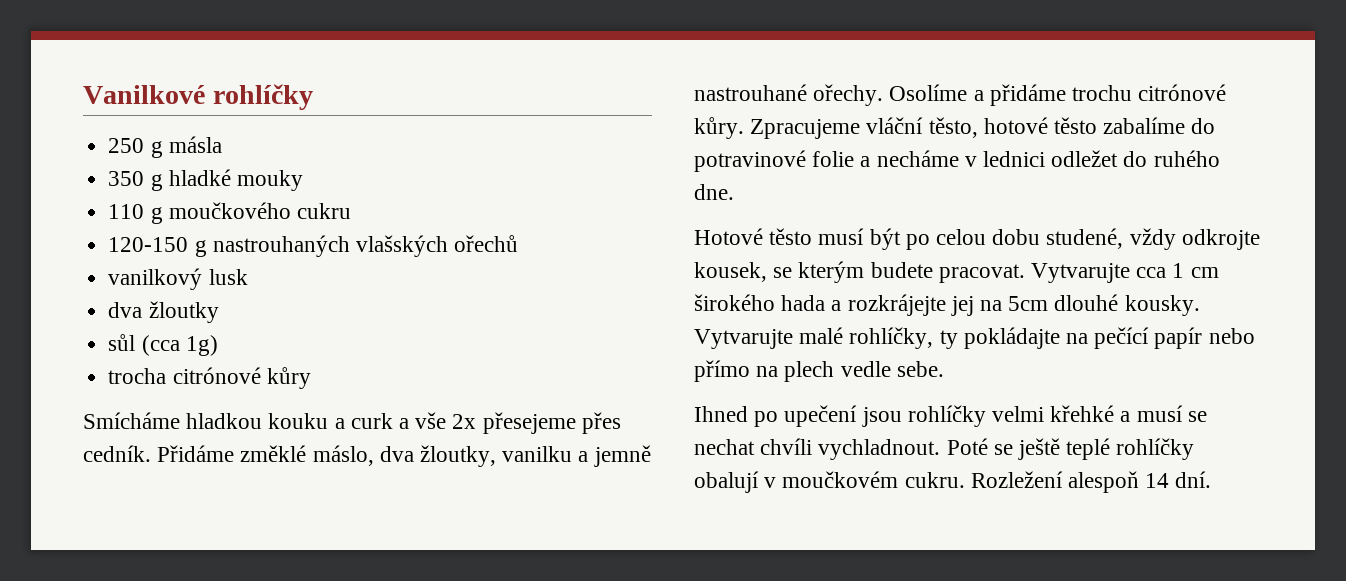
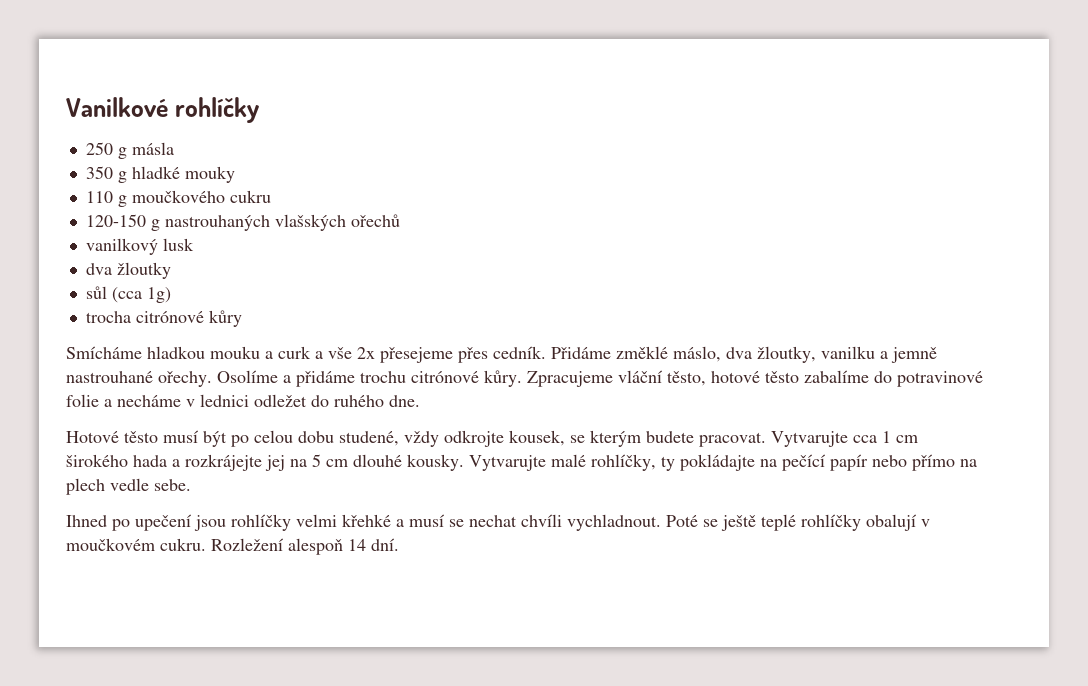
- Smícháme hladkou kouku a curk a vše 2x přesejeme přes cedník.
+ Smícháme hladkou mouku a curk a vše 2x přesejeme přes cedník.
- Vytvarujte cca 1 cm širokého hada a rozkrájejte jej na 5cm dlouhé kousky.
+ Vytvarujte cca 1 cm širokého hada a rozkrájejte jej na 5 cm dlouhé kousky.

